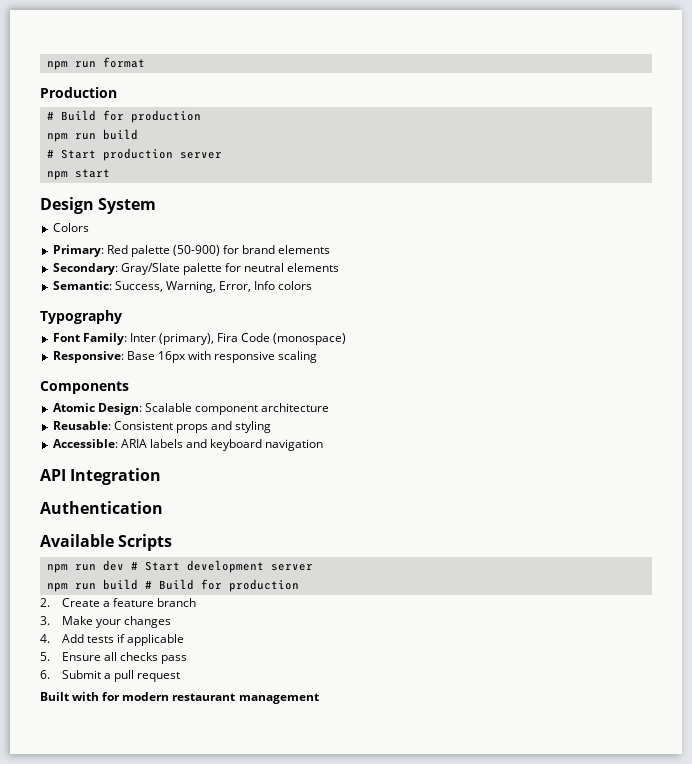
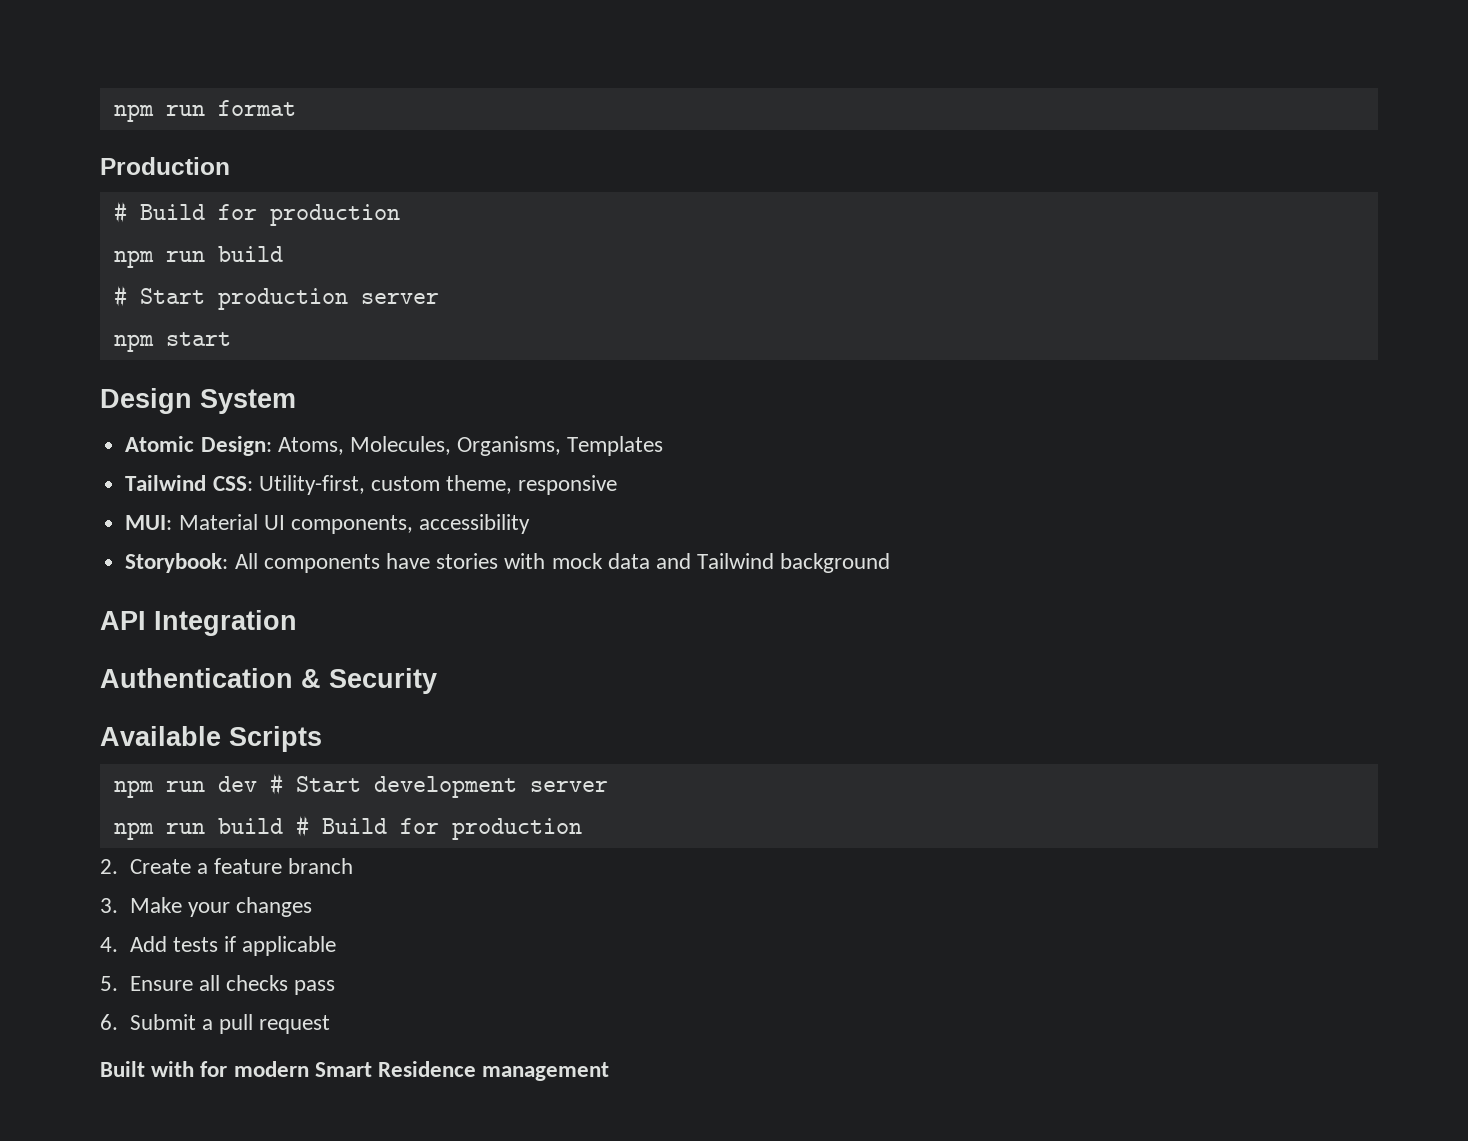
- Colors
- Primary: Red palette (50-900) for brand elements
- Secondary: Gray/Slate palette for neutral elements
- Semantic: Success, Warning, Error, Info colors
- Typography
- Font Family: Inter (primary), Fira Code (monospace)
- Responsive: Base 16px with responsive scaling
- Components
- Atomic Design: Scalable component architecture
- Reusable: Consistent props and styling
- Accessible: ARIA labels and keyboard navigation
+ Atomic Design: Atoms, Molecules, Organisms, Templates
+ Tailwind CSS: Utility-first, custom theme, responsive
+ MUI: Material UI components, accessibility
+ Storybook: All components have stories with mock data and Tailwind background
- Authentication
+ Authentication & Security
- Built with for modern restaurant management
+ Built with for modern Smart Residence management

